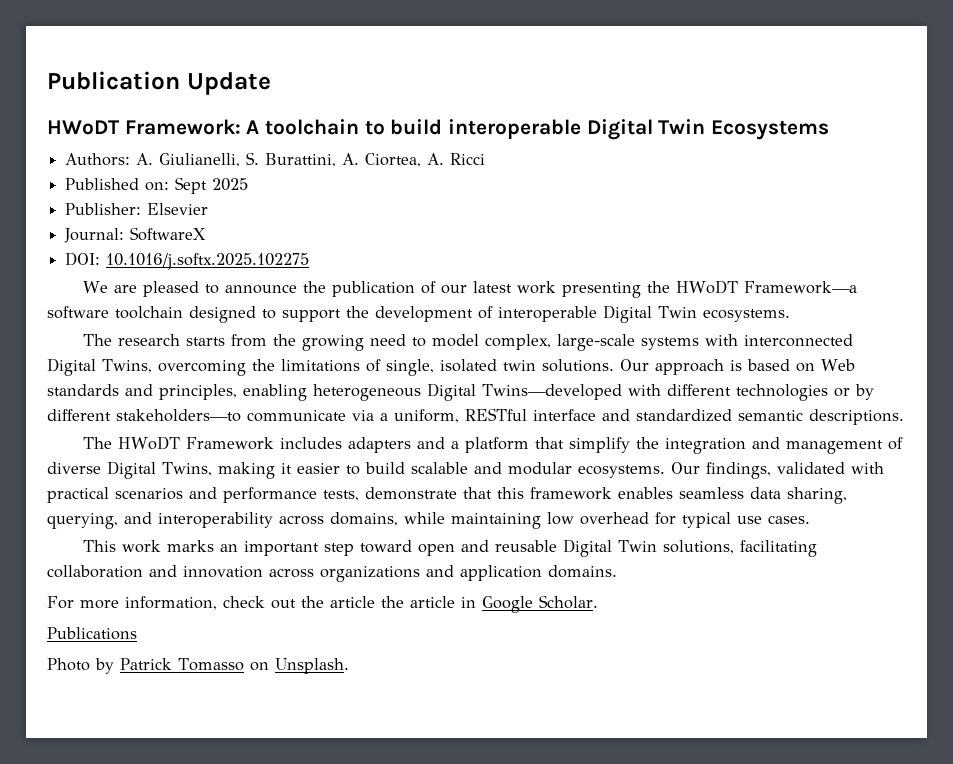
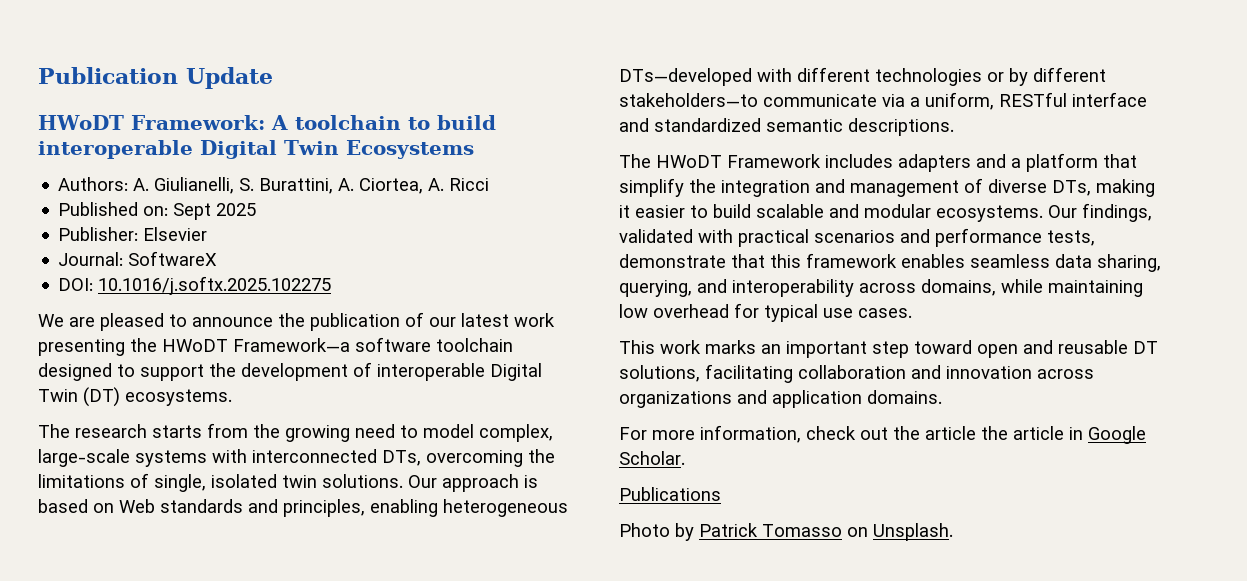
- We are pleased to announce the publication of our latest work presenting the HWoDT Framework—a software toolchain designed to support the development of interoperable Digital Twin ecosystems.
+ We are pleased to announce the publication of our latest work presenting the HWoDT Framework—a software toolchain designed to support the development of interoperable Digital Twin (DT) ecosystems.
- The research starts from the growing need to model complex, large-scale systems with interconnected Digital Twins, overcoming the limitations of single, isolated twin solutions.
+ The research starts from the growing need to model complex, large-scale systems with interconnected DTs, overcoming the limitations of single, isolated twin solutions.
- Our approach is based on Web standards and principles, enabling heterogeneous Digital Twins—developed with different technologies or by different stakeholders—to communicate via a uniform, RESTful interface and standardized semantic descriptions.
+ Our approach is based on Web standards and principles, enabling heterogeneous DTs—developed with different technologies or by different stakeholders—to communicate via a uniform, RESTful interface and standardized semantic descriptions.
- The HWoDT Framework includes adapters and a platform that simplify the integration and management of diverse Digital Twins, making it easier to build scalable and modular ecosystems.
+ The HWoDT Framework includes adapters and a platform that simplify the integration and management of diverse DTs, making it easier to build scalable and modular ecosystems.
- This work marks an important step toward open and reusable Digital Twin solutions, facilitating collaboration and innovation across organizations and application domains.
+ This work marks an important step toward open and reusable DT solutions, facilitating collaboration and innovation across organizations and application domains.

